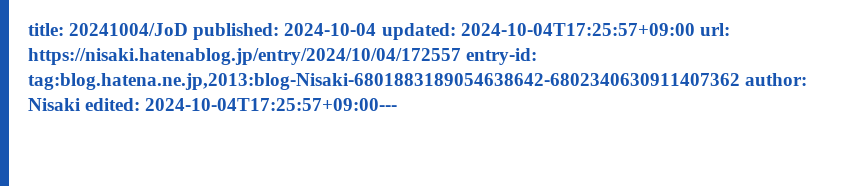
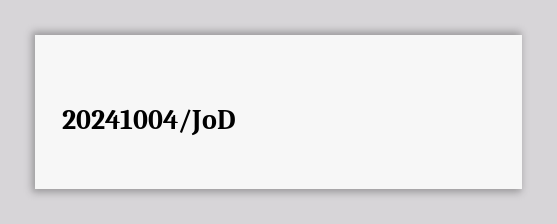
- title: 20241004/JoD published: 2024-10-04 updated: 2024-10-04T17:25:57+09:00 url: https://nisaki.hatenablog.jp/entry/2024/10/04/172557 entry-id: tag:blog.hatena.ne.jp,2013:blog-Nisaki-6801883189054638642-6802340630911407362 author: Nisaki edited: 2024-10-04T17:25:57+09:00---
+ 20241004/JoD

